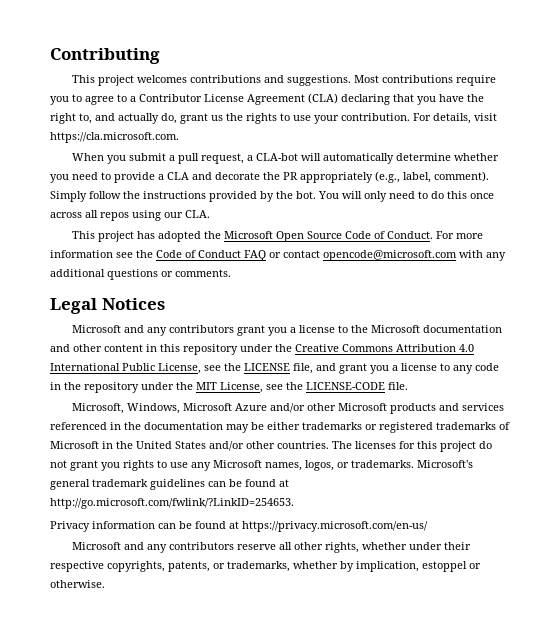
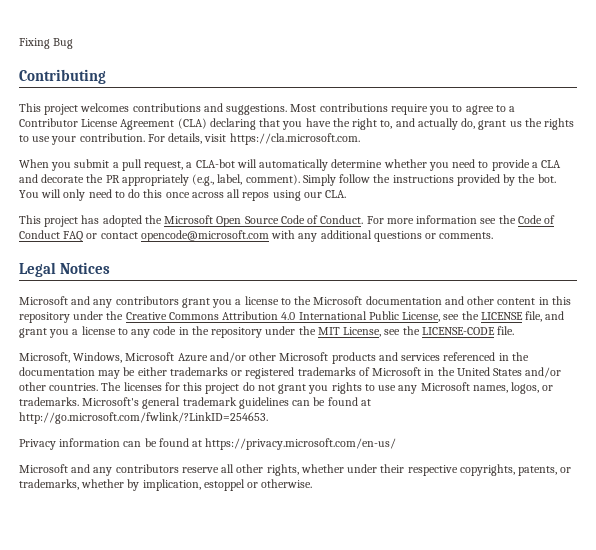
+ Fixing Bug

